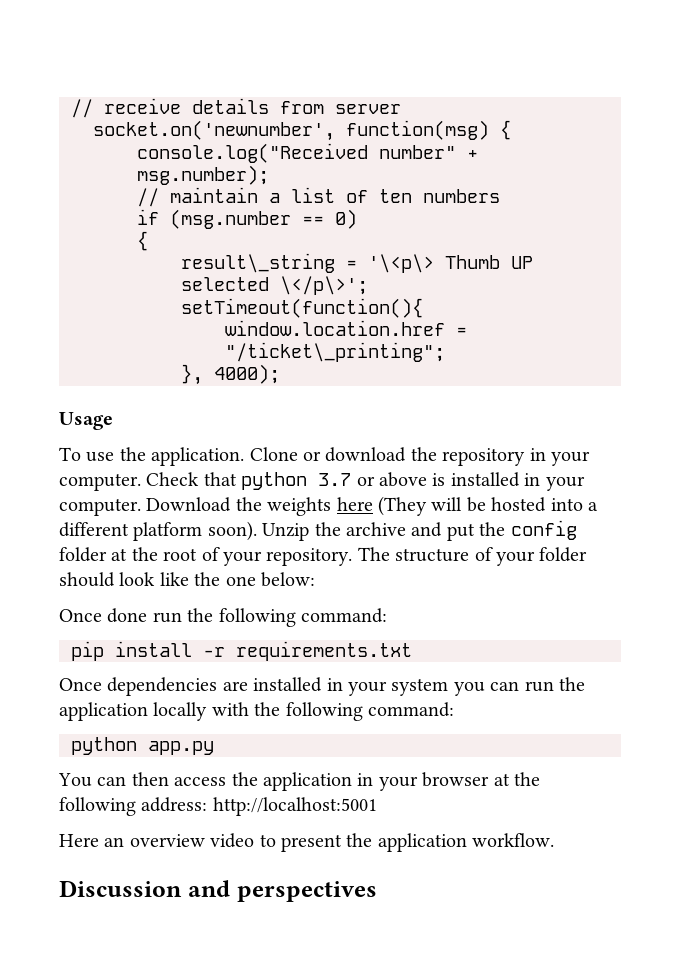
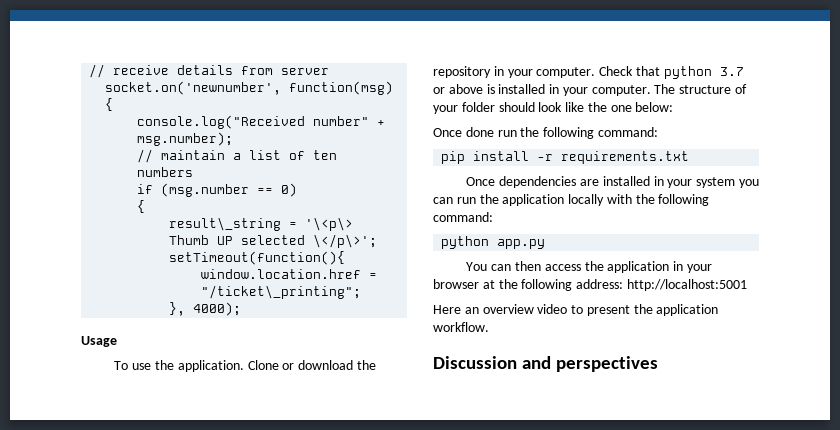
- Download the weights here (They will be hosted into a different platform soon). Unzip the archive and put the config folder at the root of your repository.

